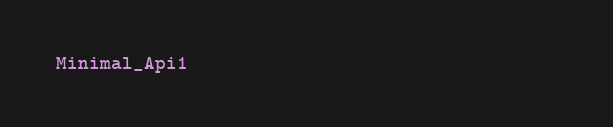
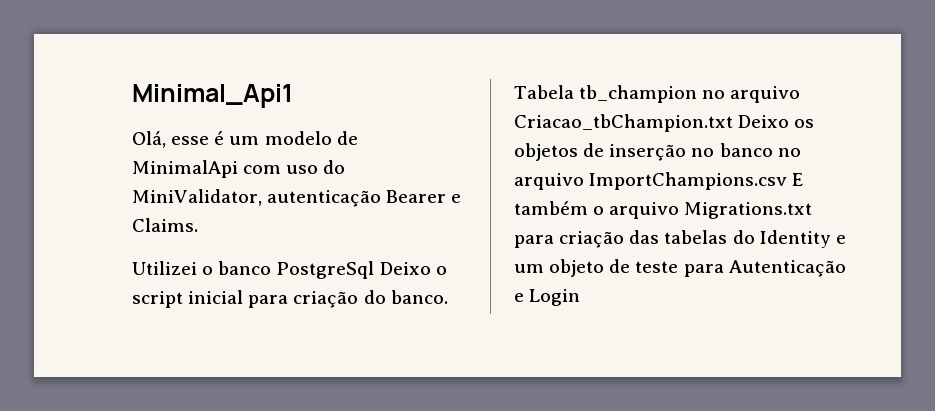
+ Olá, esse é um modelo de MinimalApi com uso do MiniValidator, autenticação Bearer e Claims.
+ Utilizei o banco PostgreSql Deixo o script inicial para criação do banco. Tabela tb_champion no arquivo Criacao_tbChampion.txt Deixo os objetos de inserção no banco no arquivo ImportChampions.csv E também o arquivo Migrations.txt para criação das tabelas do Identity e um objeto de teste para Autenticação e Login

